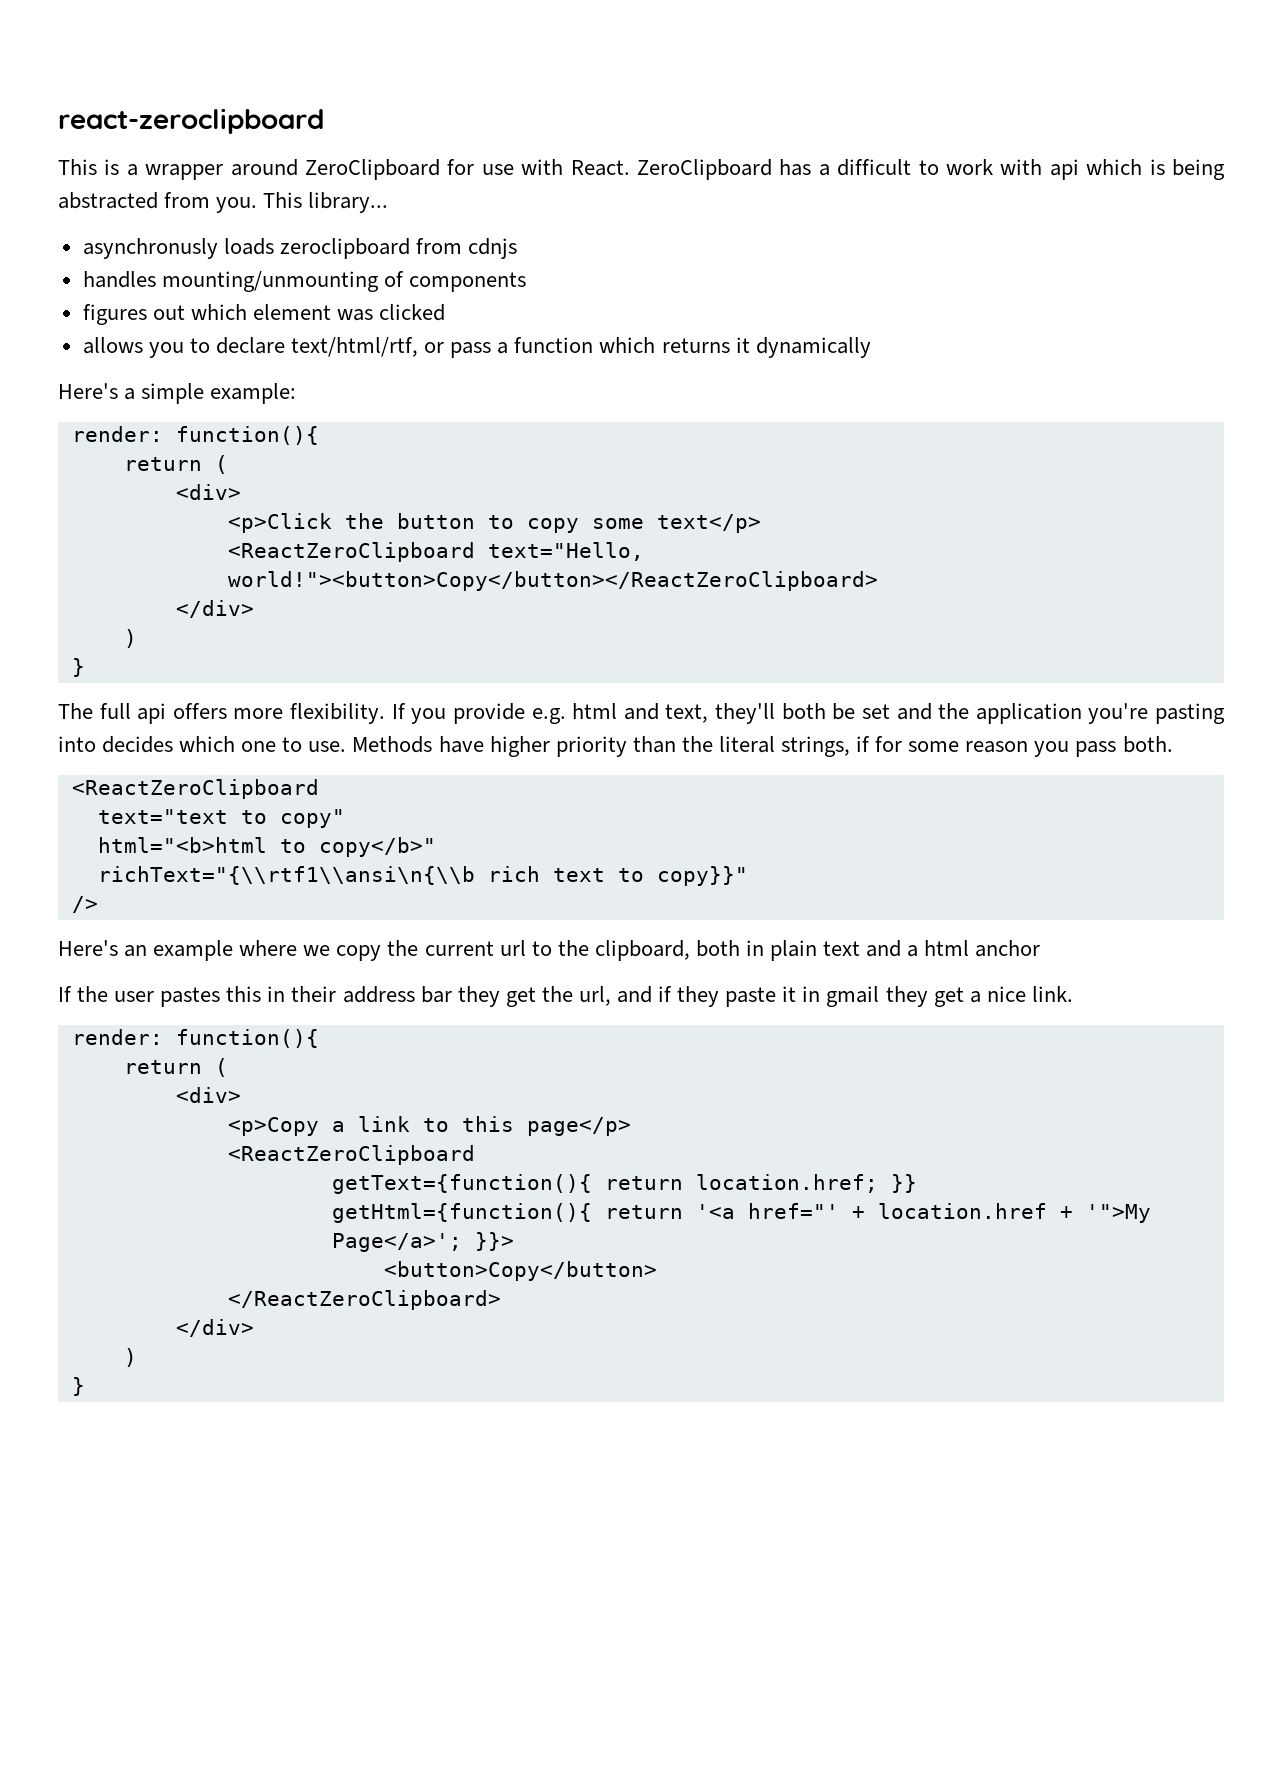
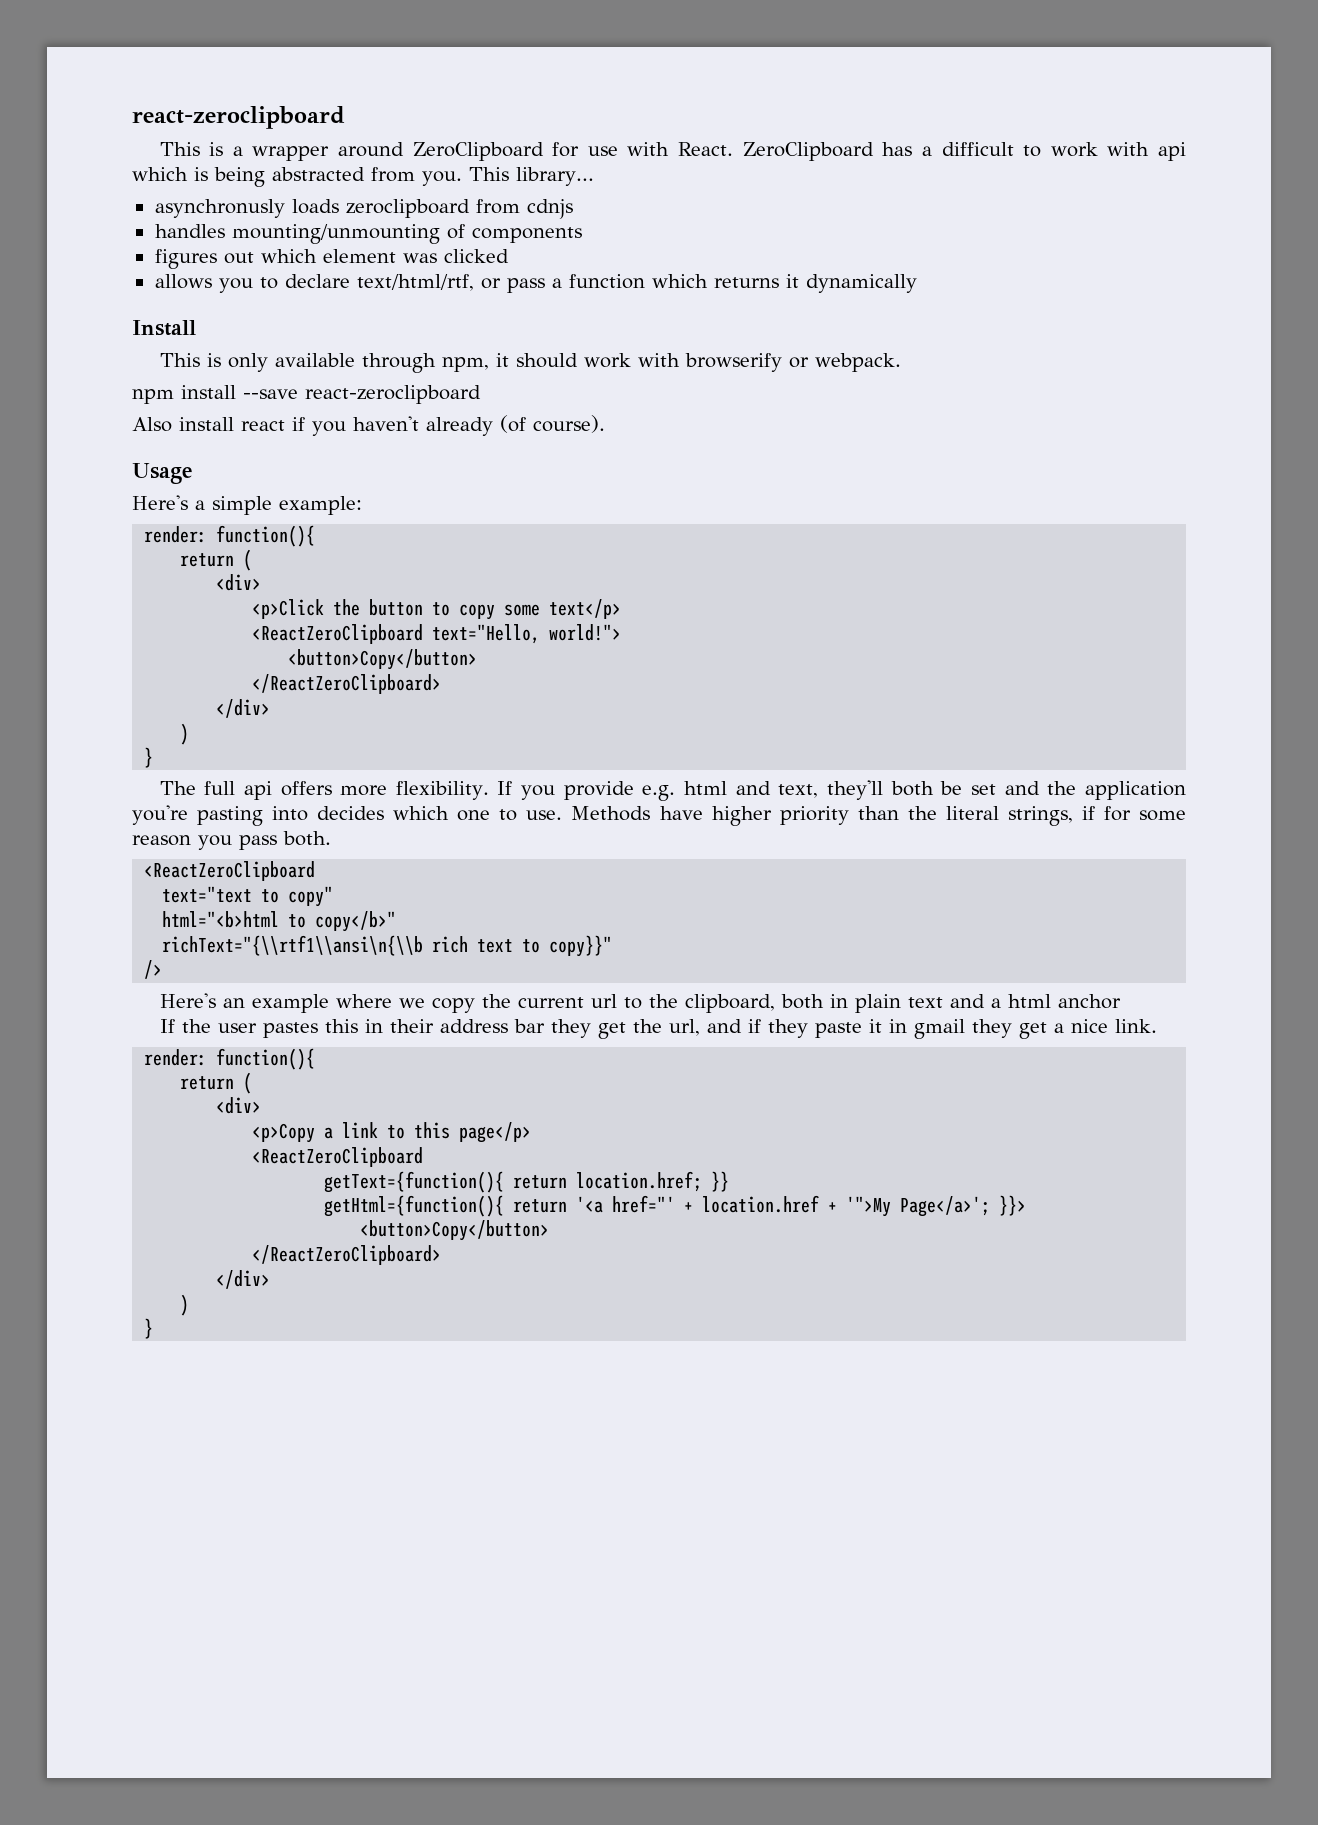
+ Install
+ This is only available through npm, it should work with browserify or webpack.
+ npm install --save react-zeroclipboard
+ Also install react if you haven't already (of course).
+ Usage
- <ReactZeroClipboard text="Hello, world!"><button>Copy</button></ReactZeroClipboard>
+ <ReactZeroClipboard text="Hello, world!">
+ <button>Copy</button>
+ </ReactZeroClipboard>

